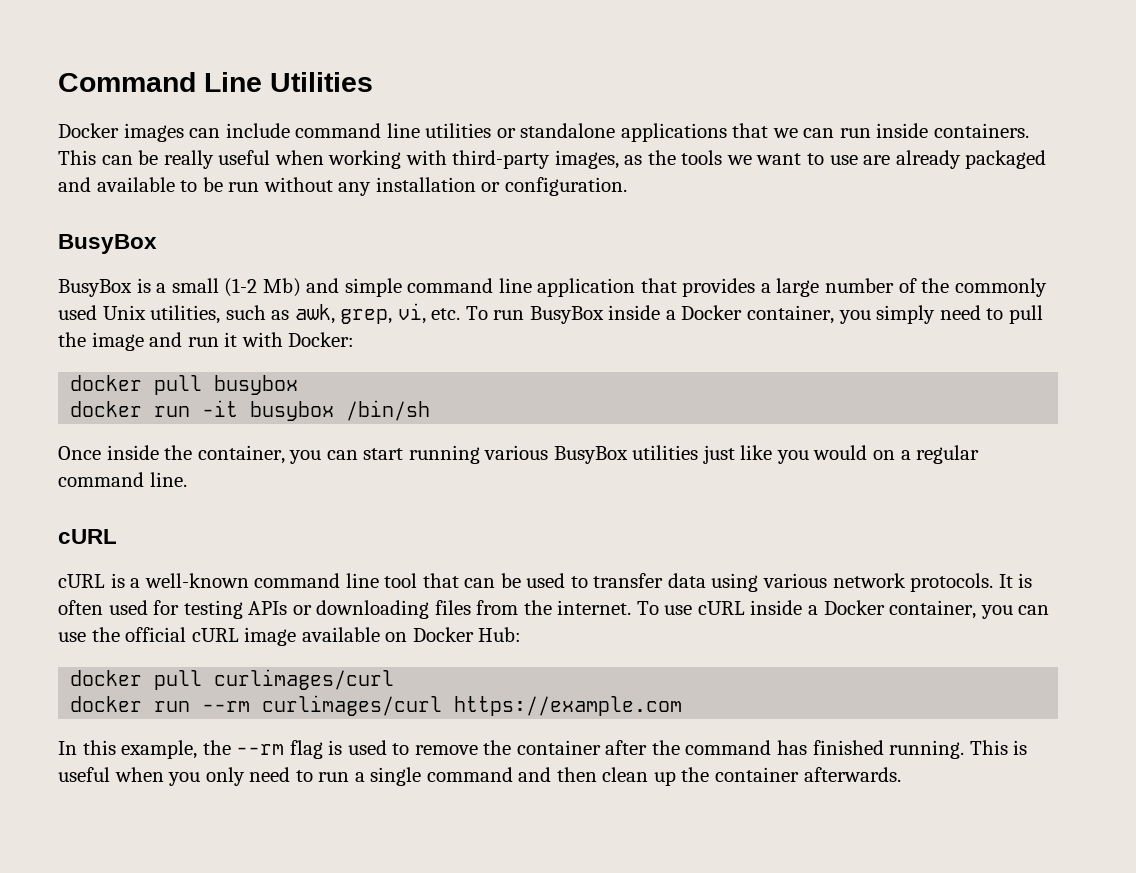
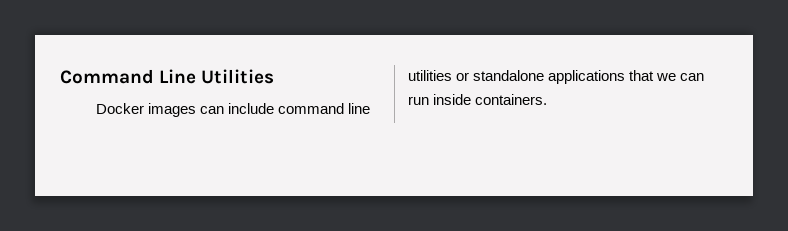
- This can be really useful when working with third-party images, as the tools we want to use are already packaged and available to be run without any installation or configuration.
- BusyBox
- BusyBox is a small (1-2 Mb) and simple command line application that provides a large number of the commonly used Unix utilities, such as awk, grep, vi, etc. To run BusyBox inside a Docker container, you simply need to pull the image and run it with Docker:
- docker pull busybox
- docker run -it busybox /bin/sh
- Once inside the container, you can start running various BusyBox utilities just like you would on a regular command line.
- cURL
- cURL is a well-known command line tool that can be used to transfer data using various network protocols. It is often used for testing APIs or downloading files from the internet. To use cURL inside a Docker container, you can use the official cURL image available on Docker Hub:
- docker pull curlimages/curl
- docker run --rm curlimages/curl https://example.com
- In this example, the --rm flag is used to remove the container after the command has finished running. This is useful when you only need to run a single command and then clean up the container afterwards.

